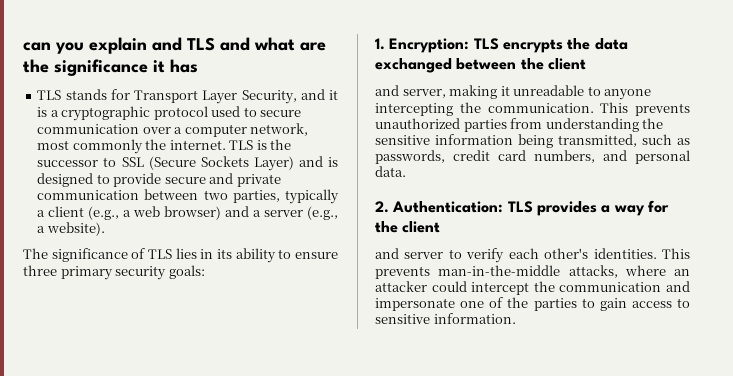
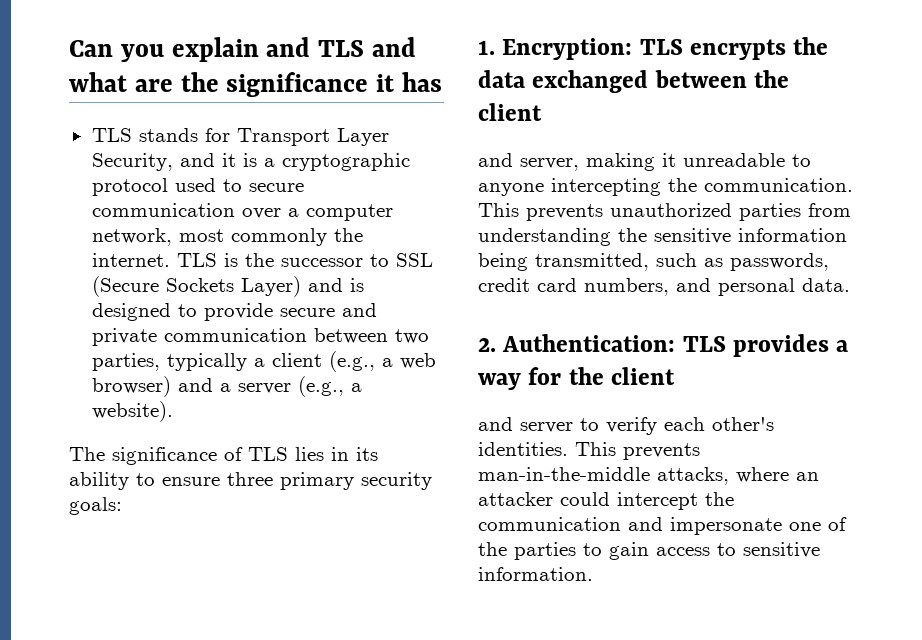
- can you explain and TLS and what are the significance it has
+ Can you explain and TLS and what are the significance it has

